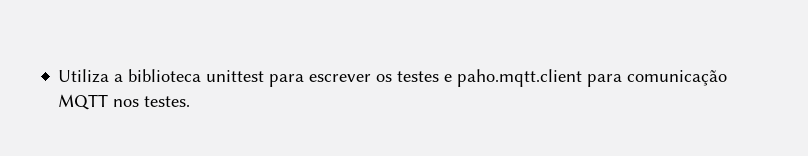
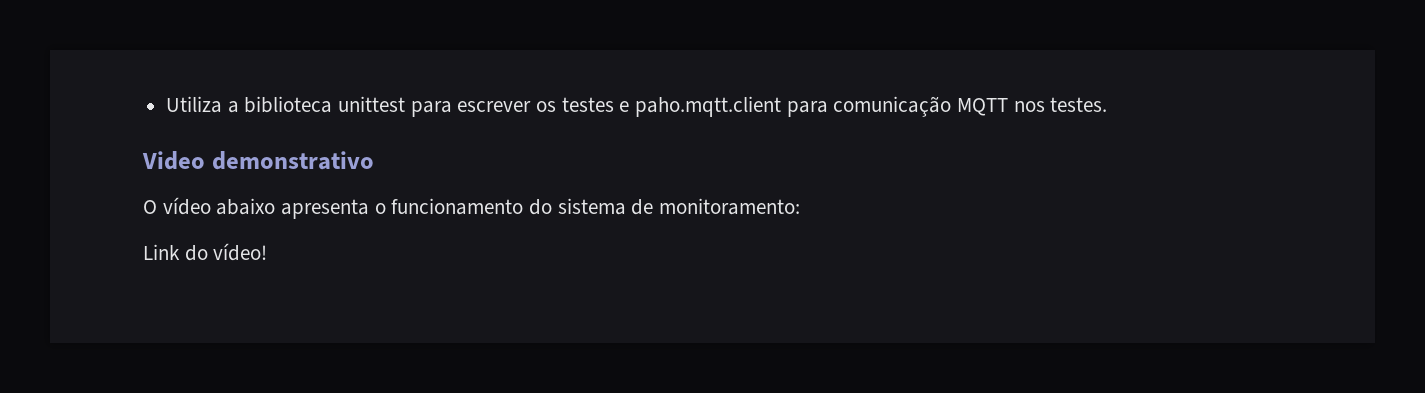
+ Video demonstrativo
+ O vídeo abaixo apresenta o funcionamento do sistema de monitoramento:
+ Link do vídeo!

